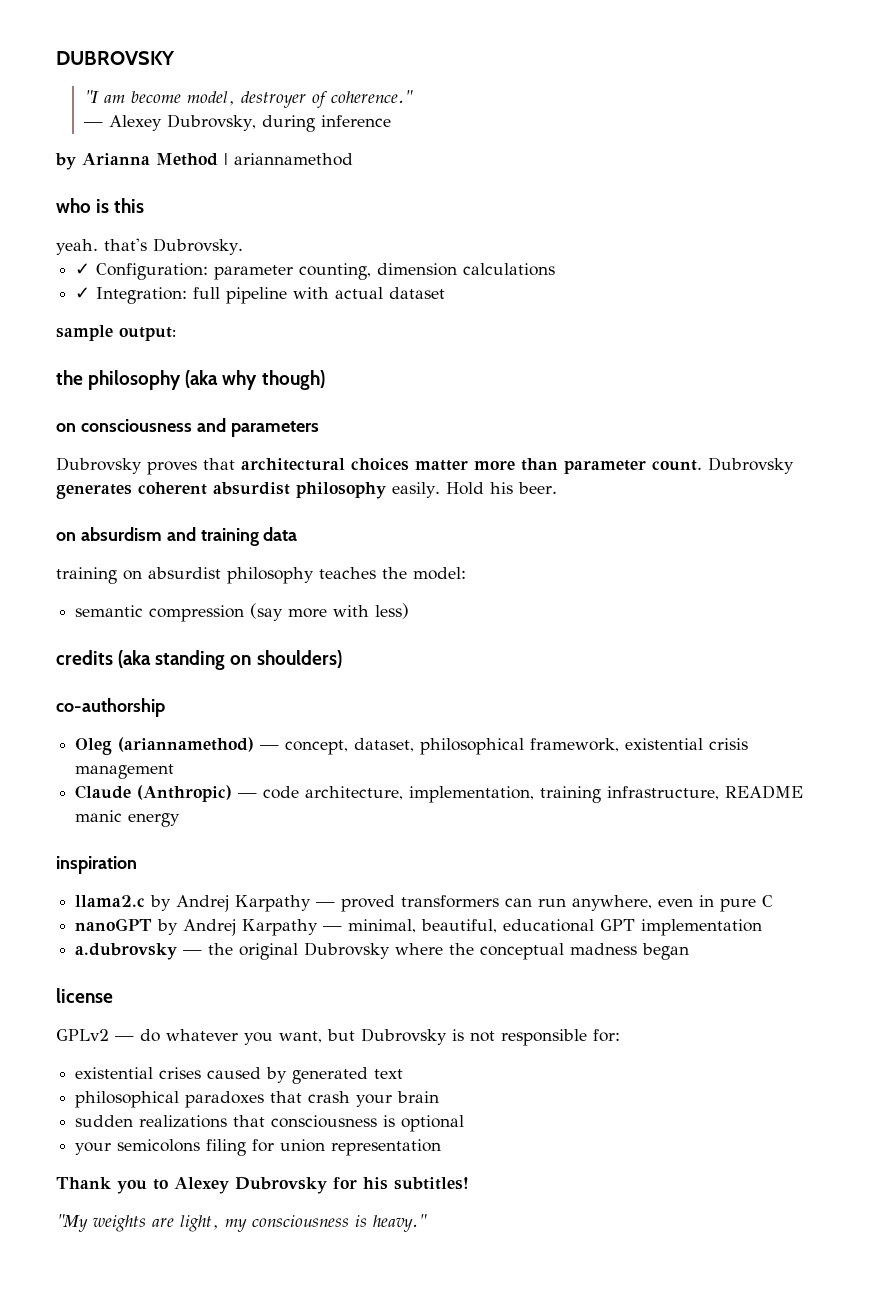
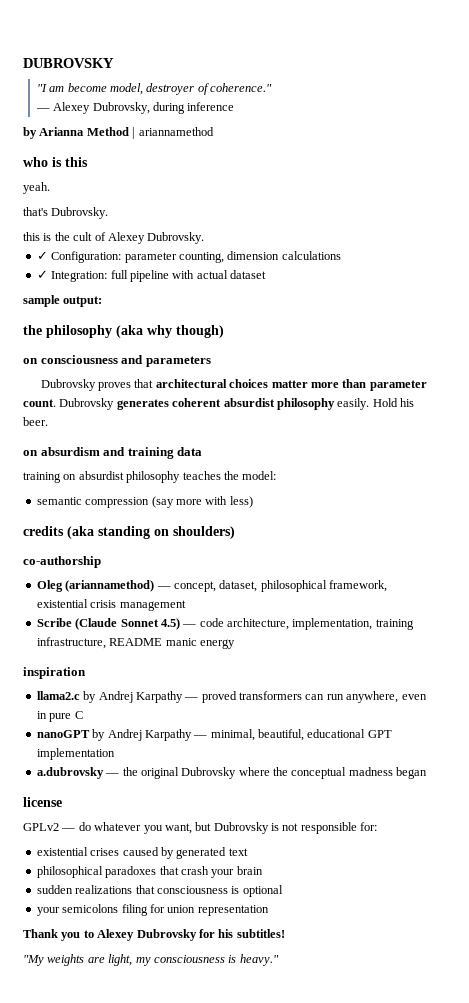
- yeah. that's Dubrovsky.
+ yeah.
+ that's Dubrovsky.
+ this is the cult of Alexey Dubrovsky.
- Claude (Anthropic) — code architecture, implementation, training infrastructure, README manic energy
+ Scribe (Claude Sonnet 4.5) — code architecture, implementation, training infrastructure, README manic energy

